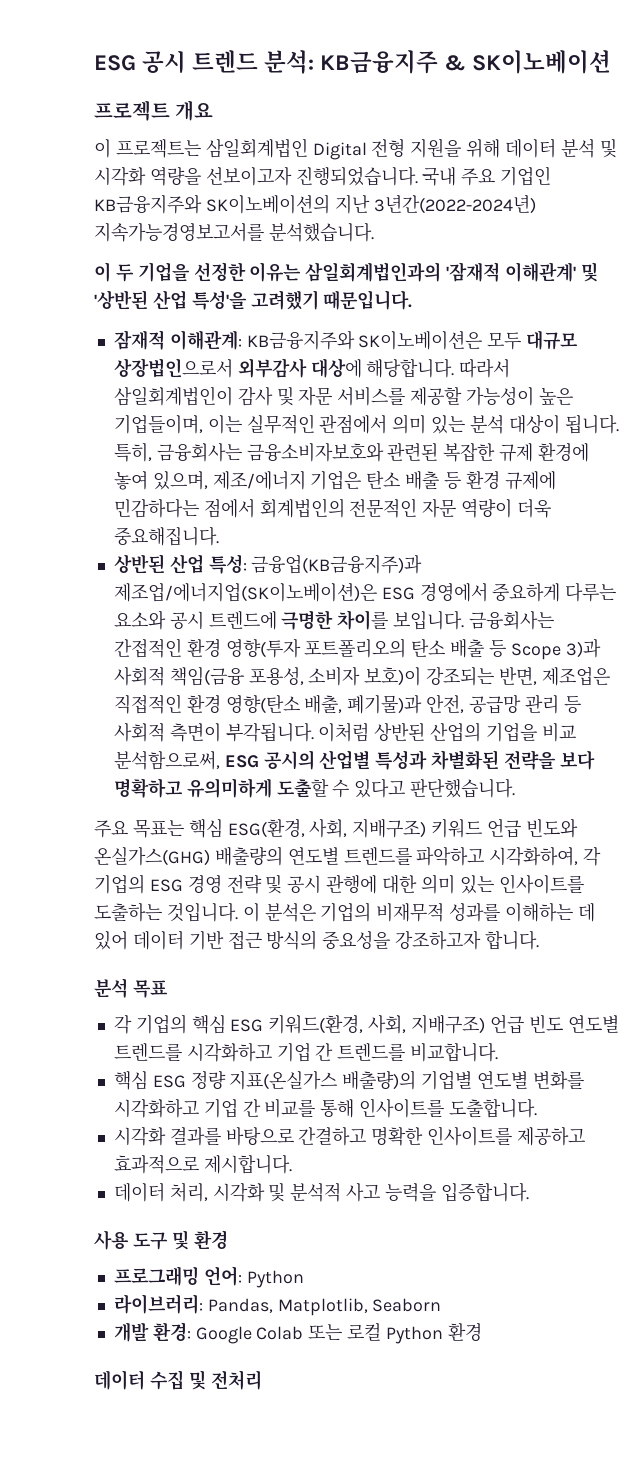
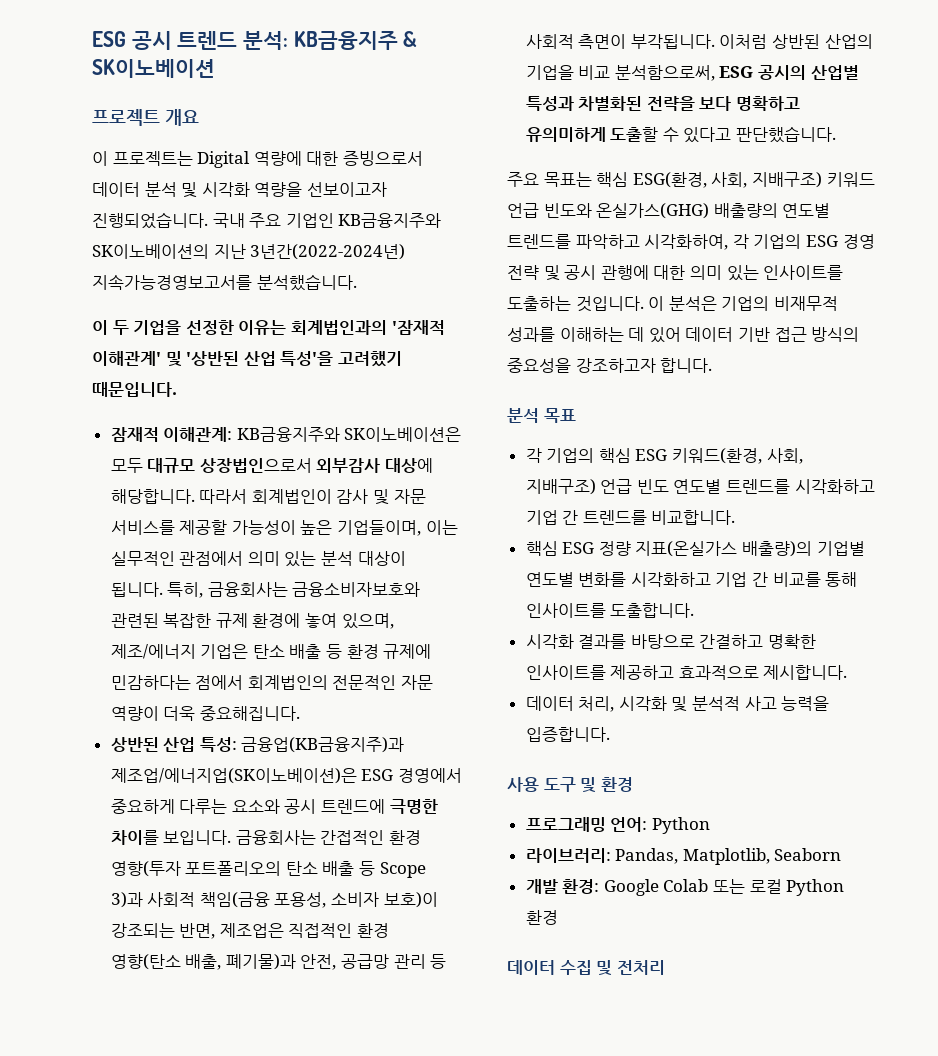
- 이 프로젝트는 삼일회계법인 Digital 전형 지원을 위해 데이터 분석 및 시각화 역량을 선보이고자 진행되었습니다.
+ 이 프로젝트는 Digital 역량에 대한 증빙으로서 데이터 분석 및 시각화 역량을 선보이고자 진행되었습니다.
- 이 두 기업을 선정한 이유는 삼일회계법인과의 '잠재적 이해관계' 및 '상반된 산업 특성'을 고려했기 때문입니다.
+ 이 두 기업을 선정한 이유는 회계법인과의 '잠재적 이해관계' 및 '상반된 산업 특성'을 고려했기 때문입니다.
- 따라서 삼일회계법인이 감사 및 자문 서비스를 제공할 가능성이 높은 기업들이며, 이는 실무적인 관점에서 의미 있는 분석 대상이 됩니다.
+ 따라서 회계법인이 감사 및 자문 서비스를 제공할 가능성이 높은 기업들이며, 이는 실무적인 관점에서 의미 있는 분석 대상이 됩니다.

